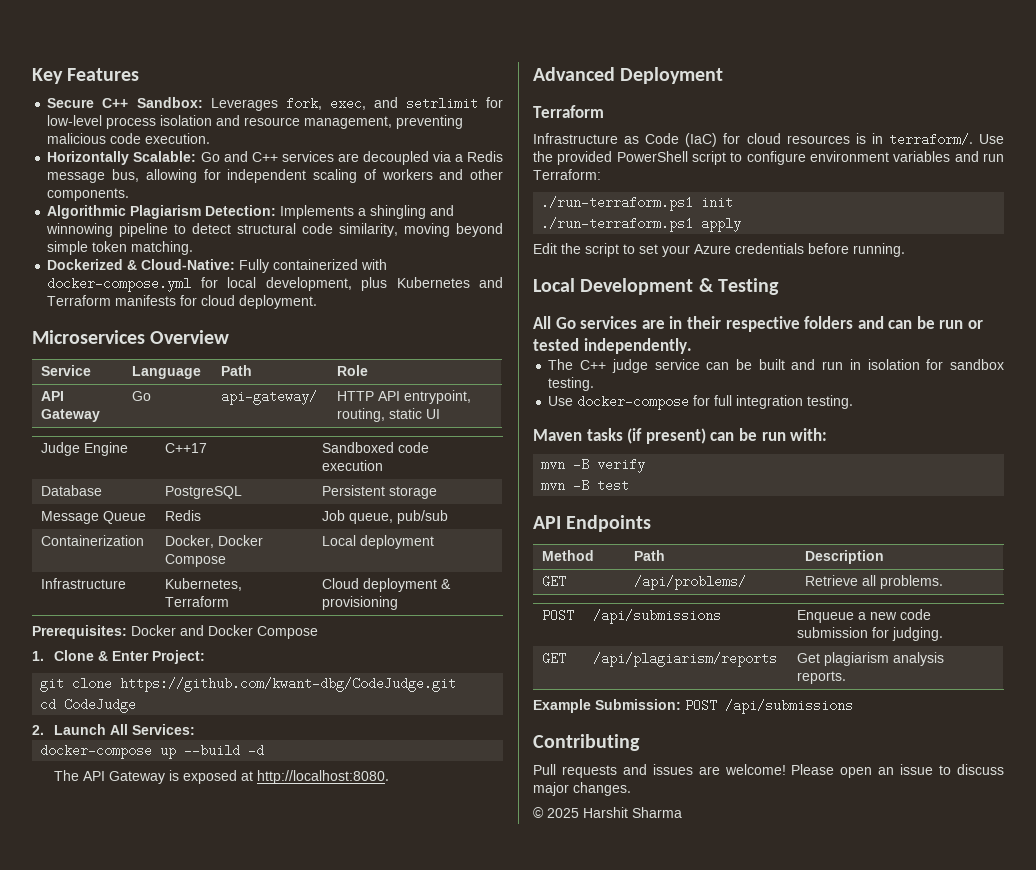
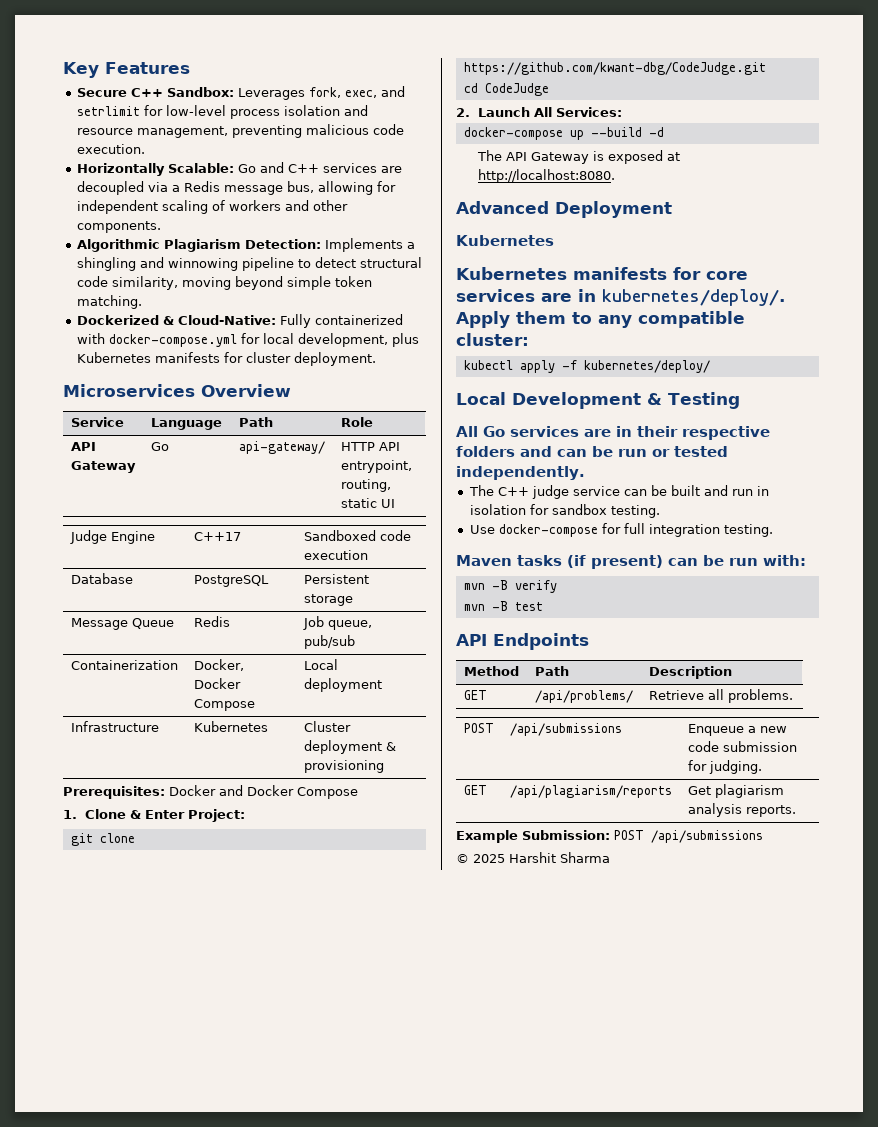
- Dockerized & Cloud-Native: Fully containerized with docker-compose.yml for local development, plus Kubernetes and Terraform manifests for cloud deployment.
+ Dockerized & Cloud-Native: Fully containerized with docker-compose.yml for local development, plus Kubernetes manifests for cluster deployment.
- Infrastructure | Kubernetes, Terraform | Cloud deployment & provisioning
+ Infrastructure | Kubernetes | Cluster deployment & provisioning
  Advanced Deployment
- Terraform
- Infrastructure as Code (IaC) for cloud resources is in terraform/. Use the provided PowerShell script to configure environment variables and run Terraform:
- ./run-terraform.ps1 init
- ./run-terraform.ps1 apply
- Edit the script to set your Azure credentials before running.
+ Kubernetes
+ Kubernetes manifests for core services are in kubernetes/deploy/. Apply them to any compatible cluster:
+ kubectl apply -f kubernetes/deploy/
- Contributing
- Pull requests and issues are welcome! Please open an issue to discuss major changes.

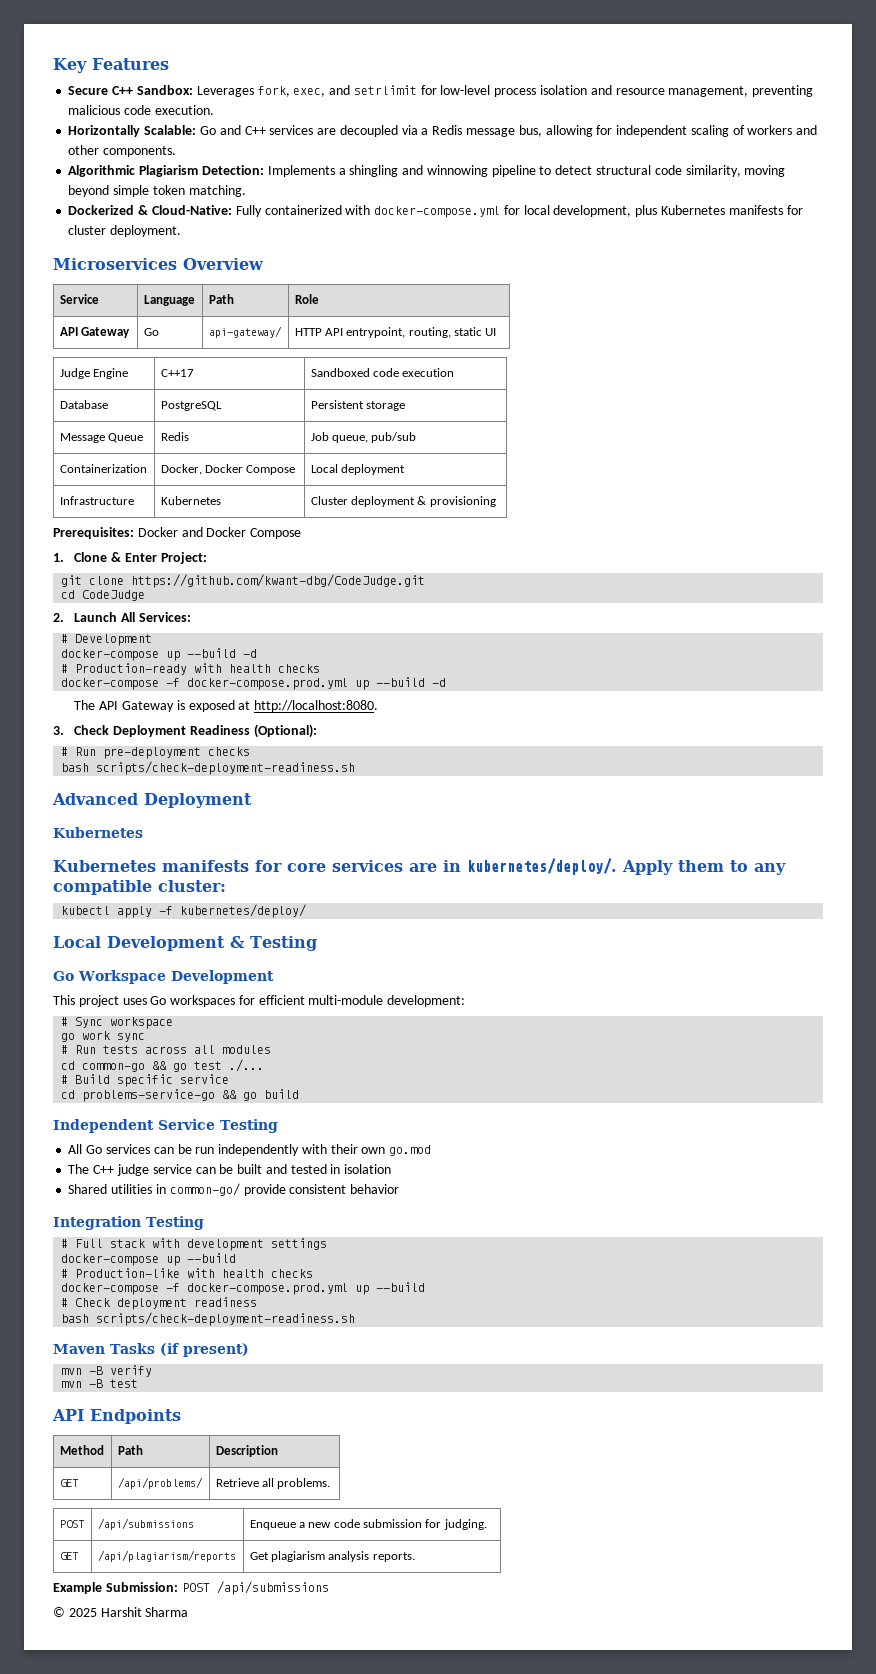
+ # Development
+ # Production-ready with health checks
+ docker-compose -f docker-compose.prod.yml up --build -d
+ 3. Check Deployment Readiness (Optional):
+ # Run pre-deployment checks
+ bash scripts/check-deployment-readiness.sh
- All Go services are in their respective folders and can be run or tested independently.
+ Go Workspace Development
+ This project uses Go workspaces for efficient multi-module development:
+ # Sync workspace
+ go work sync
+ # Run tests across all modules
+ cd common-go && go test ./...
+ # Build specific service
+ cd problems-service-go && go build
+ Independent Service Testing
+ All Go services can be run independently with their own go.mod
- The C++ judge service can be built and run in isolation for sandbox testing.
- Use docker-compose for full integration testing.
+ The C++ judge service can be built and tested in isolation
+ Shared utilities in common-go/ provide consistent behavior
+ Integration Testing
+ # Full stack with development settings
+ docker-compose up --build
+ # Production-like with health checks
+ docker-compose -f docker-compose.prod.yml up --build
+ # Check deployment readiness
+ bash scripts/check-deployment-readiness.sh
- Maven tasks (if present) can be run with:
+ Maven Tasks (if present)

